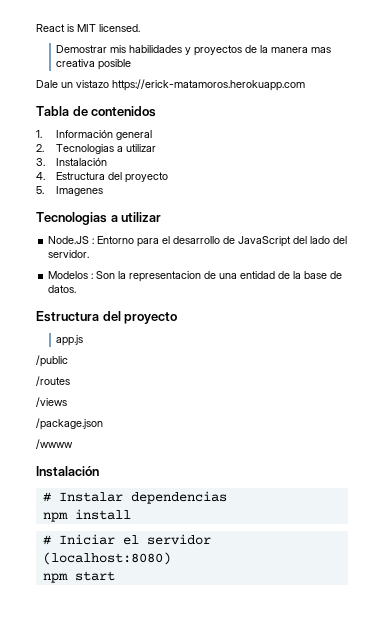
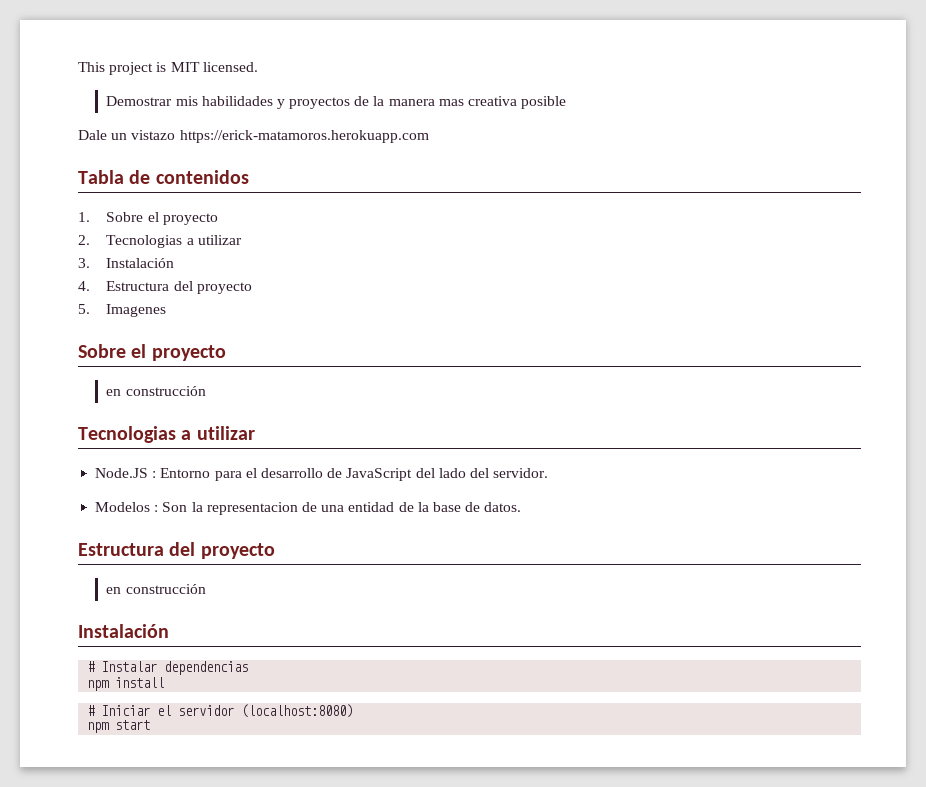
- React is MIT licensed.
+ This project is MIT licensed.
- 1. Información general
+ 1. Sobre el proyecto
  5. Imagenes
+ Sobre el proyecto
+ en construcción
  Modelos : Son la representacion de una entidad de la base de datos.
  Estructura del proyecto
- app.js
- /public
- /routes
- /views
- /package.json
- /wwww
+ en construcción

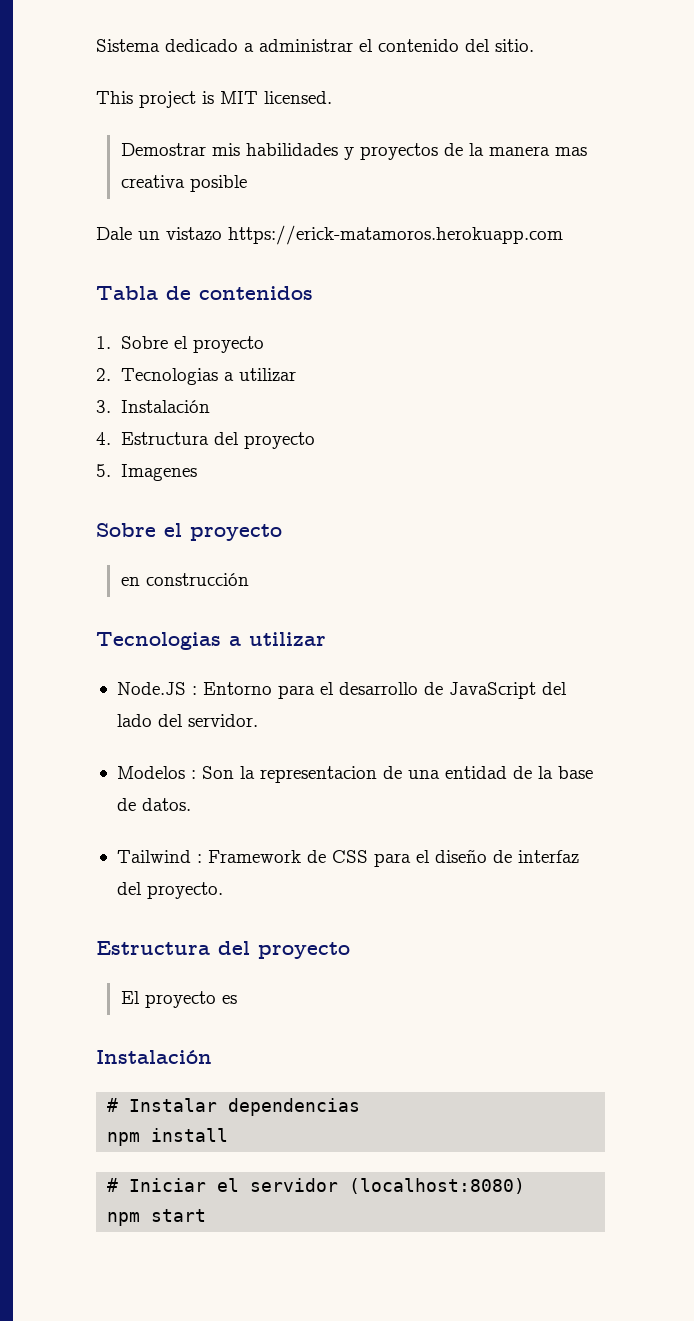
+ Sistema dedicado a administrar el contenido del sitio.
  Modelos : Son la representacion de una entidad de la base de datos.
+ Tailwind : Framework de CSS para el diseño de interfaz del proyecto.
  Estructura del proyecto
- en construcción
+ El proyecto es

